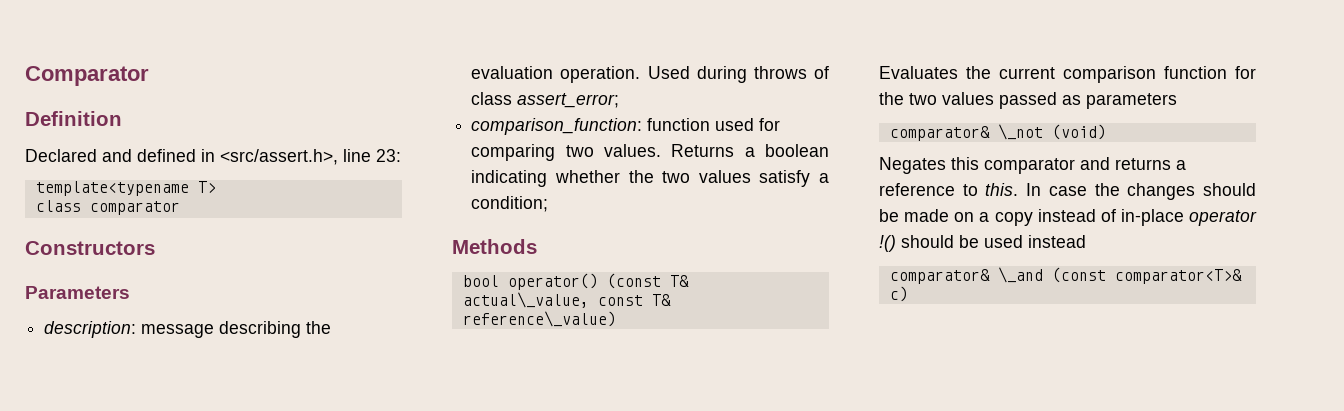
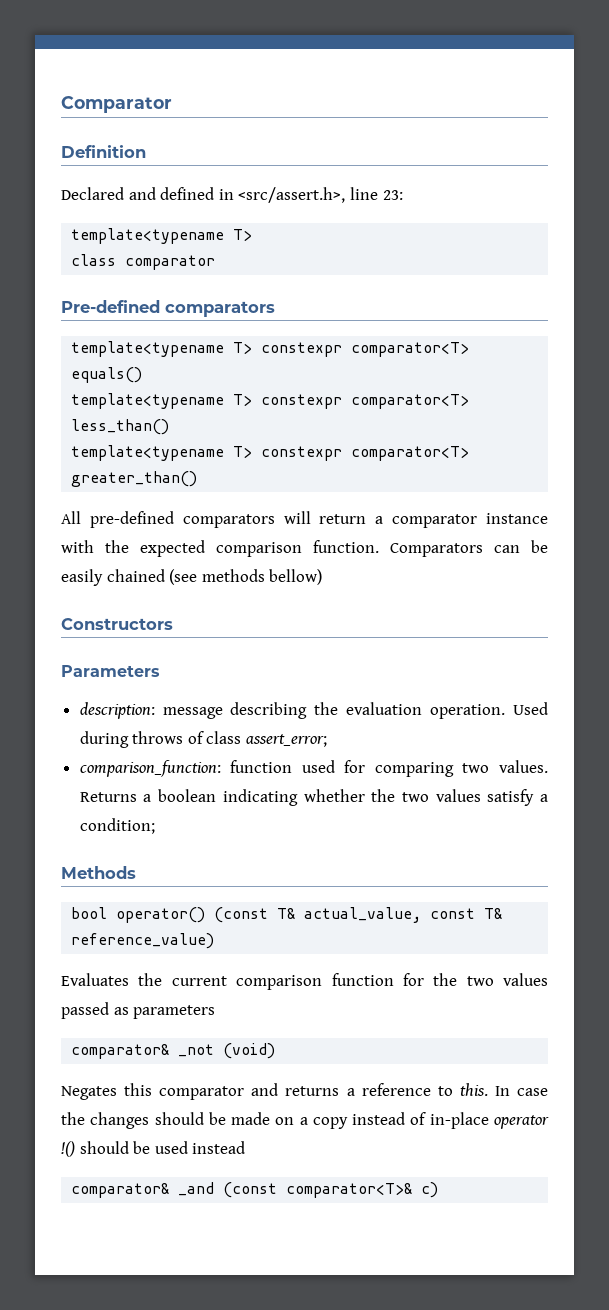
+ Pre-defined comparators
+ template<typename T> constexpr comparator<T> equals()
+ template<typename T> constexpr comparator<T> less_than()
+ template<typename T> constexpr comparator<T> greater_than()
+ All pre-defined comparators will return a comparator instance with the expected comparison function. Comparators can be easily chained (see methods bellow)
- bool operator() (const T& actual\_value, const T& reference\_value)
+ bool operator() (const T& actual_value, const T& reference_value)
- comparator& \_not (void)
+ comparator& _not (void)
- comparator& \_and (const comparator<T>& c)
+ comparator& _and (const comparator<T>& c)

